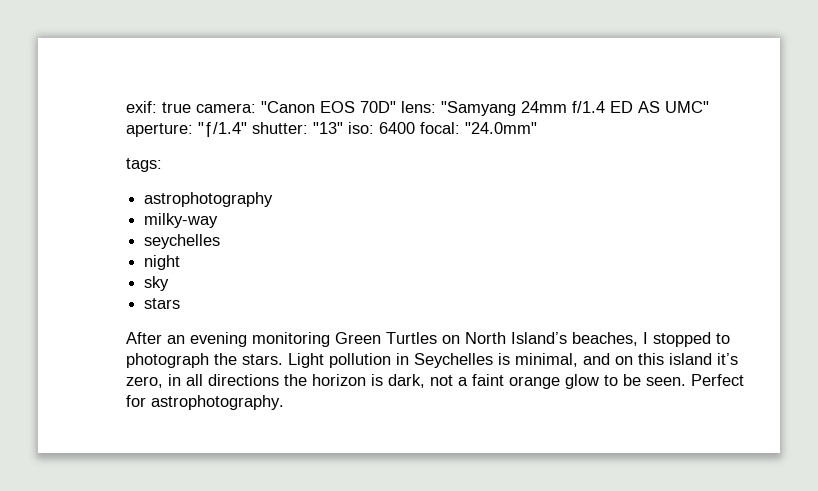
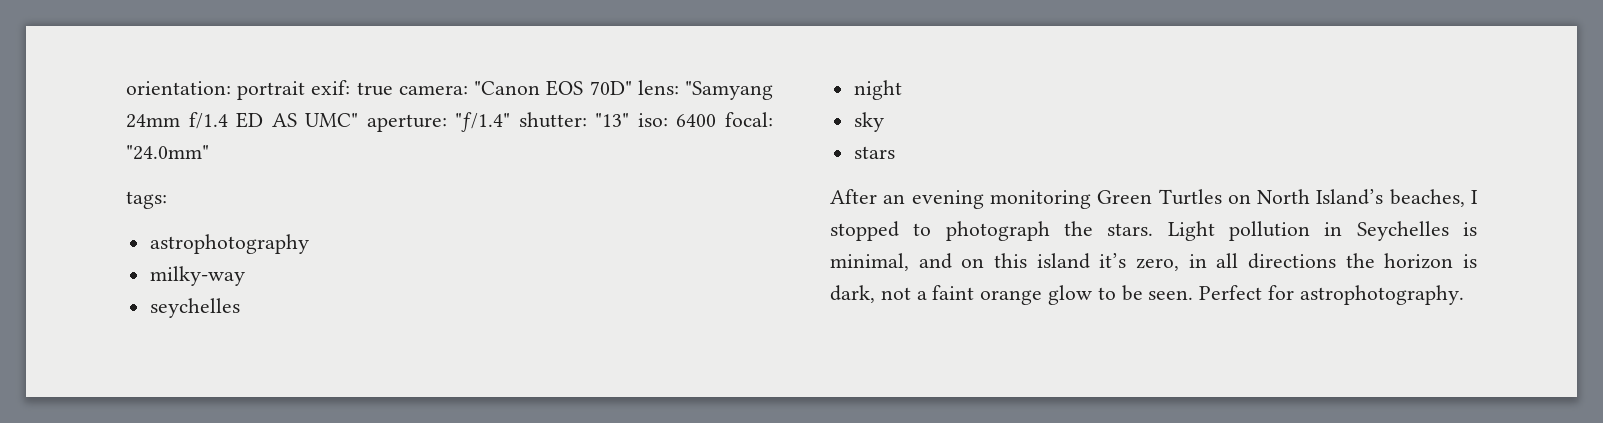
- exif: true camera: "Canon EOS 70D" lens: "Samyang 24mm f/1.4 ED AS UMC" aperture: "ƒ/1.4" shutter: "13" iso: 6400 focal: "24.0mm"
+ orientation: portrait exif: true camera: "Canon EOS 70D" lens: "Samyang 24mm f/1.4 ED AS UMC" aperture: "ƒ/1.4" shutter: "13" iso: 6400 focal: "24.0mm"

